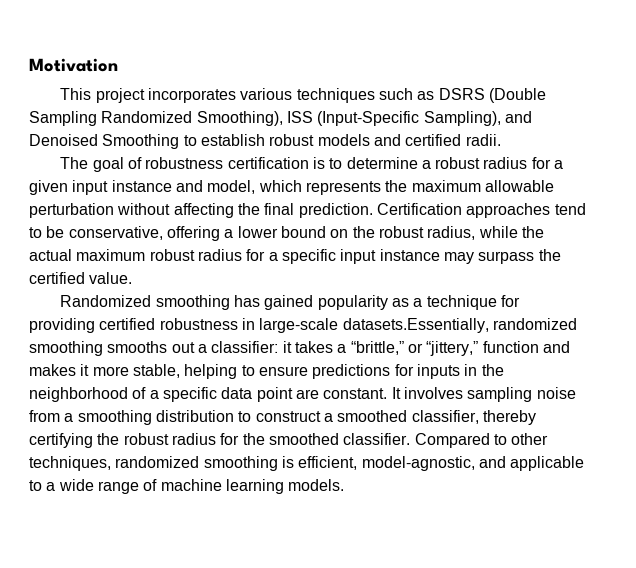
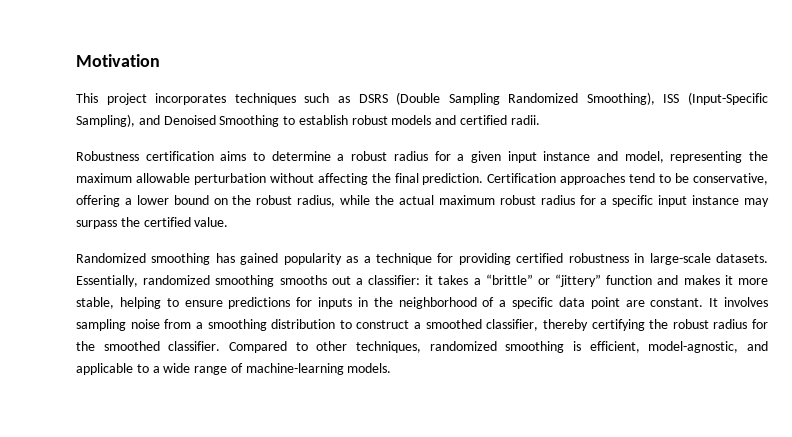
- This project incorporates various techniques such as DSRS (Double Sampling Randomized Smoothing), ISS (Input-Specific Sampling), and Denoised Smoothing to establish robust models and certified radii.
+ This project incorporates techniques such as DSRS (Double Sampling Randomized Smoothing), ISS (Input-Specific Sampling), and Denoised Smoothing to establish robust models and certified radii.
- The goal of robustness certification is to determine a robust radius for a given input instance and model, which represents the maximum allowable perturbation without affecting the final prediction.
+ Robustness certification aims to determine a robust radius for a given input instance and model, representing the maximum allowable perturbation without affecting the final prediction.
- Randomized smoothing has gained popularity as a technique for providing certified robustness in large-scale datasets.Essentially, randomized smoothing smooths out a classifier: it takes a “brittle,” or “jittery,” function and makes it more stable, helping to ensure predictions for inputs in the neighborhood of a specific data point are constant.
+ Randomized smoothing has gained popularity as a technique for providing certified robustness in large-scale datasets. Essentially, randomized smoothing smooths out a classifier: it takes a “brittle” or “jittery” function and makes it more stable, helping to ensure predictions for inputs in the neighborhood of a specific data point are constant.
- Compared to other techniques, randomized smoothing is efficient, model-agnostic, and applicable to a wide range of machine learning models.
+ Compared to other techniques, randomized smoothing is efficient, model-agnostic, and applicable to a wide range of machine-learning models.

